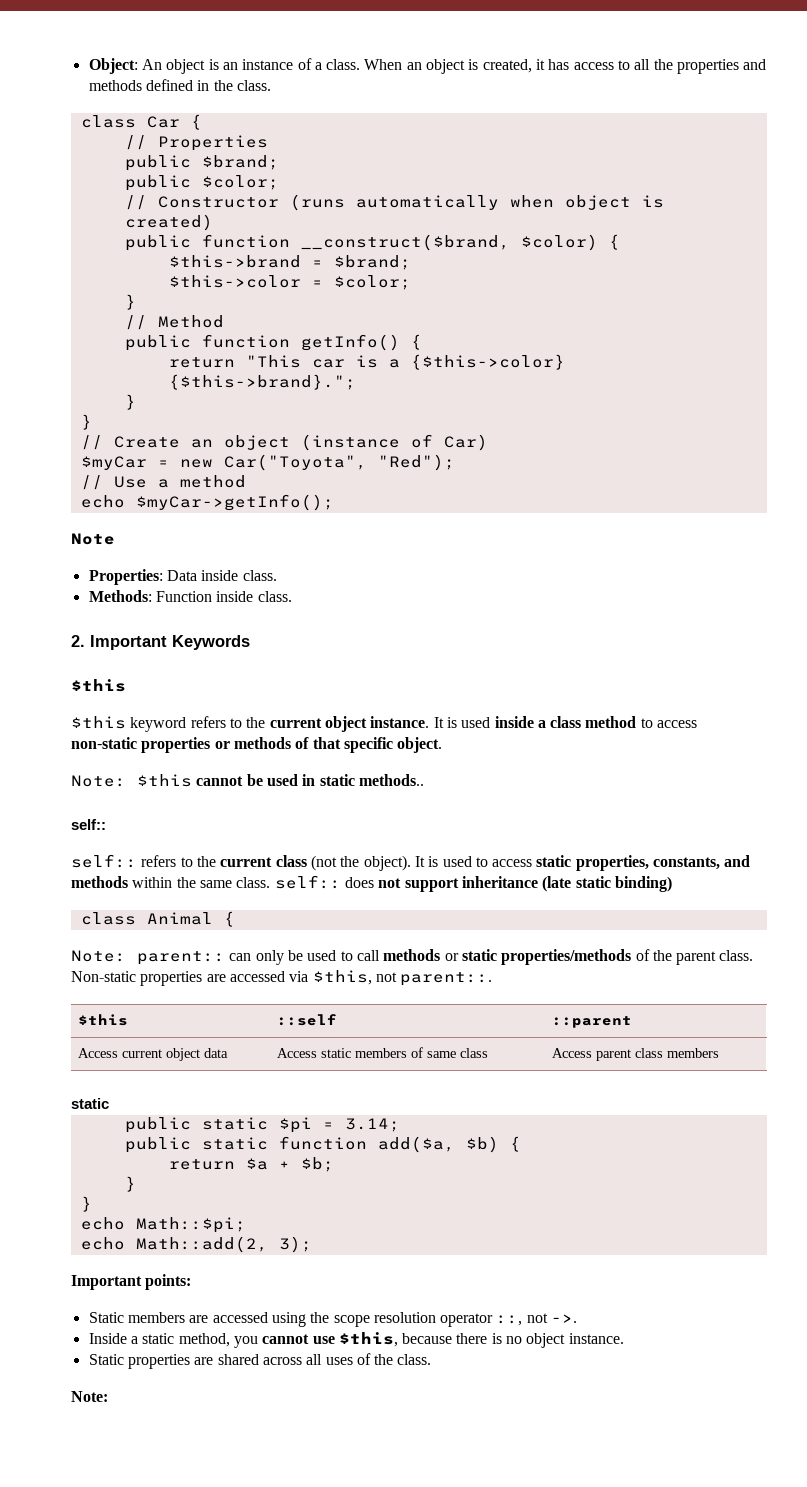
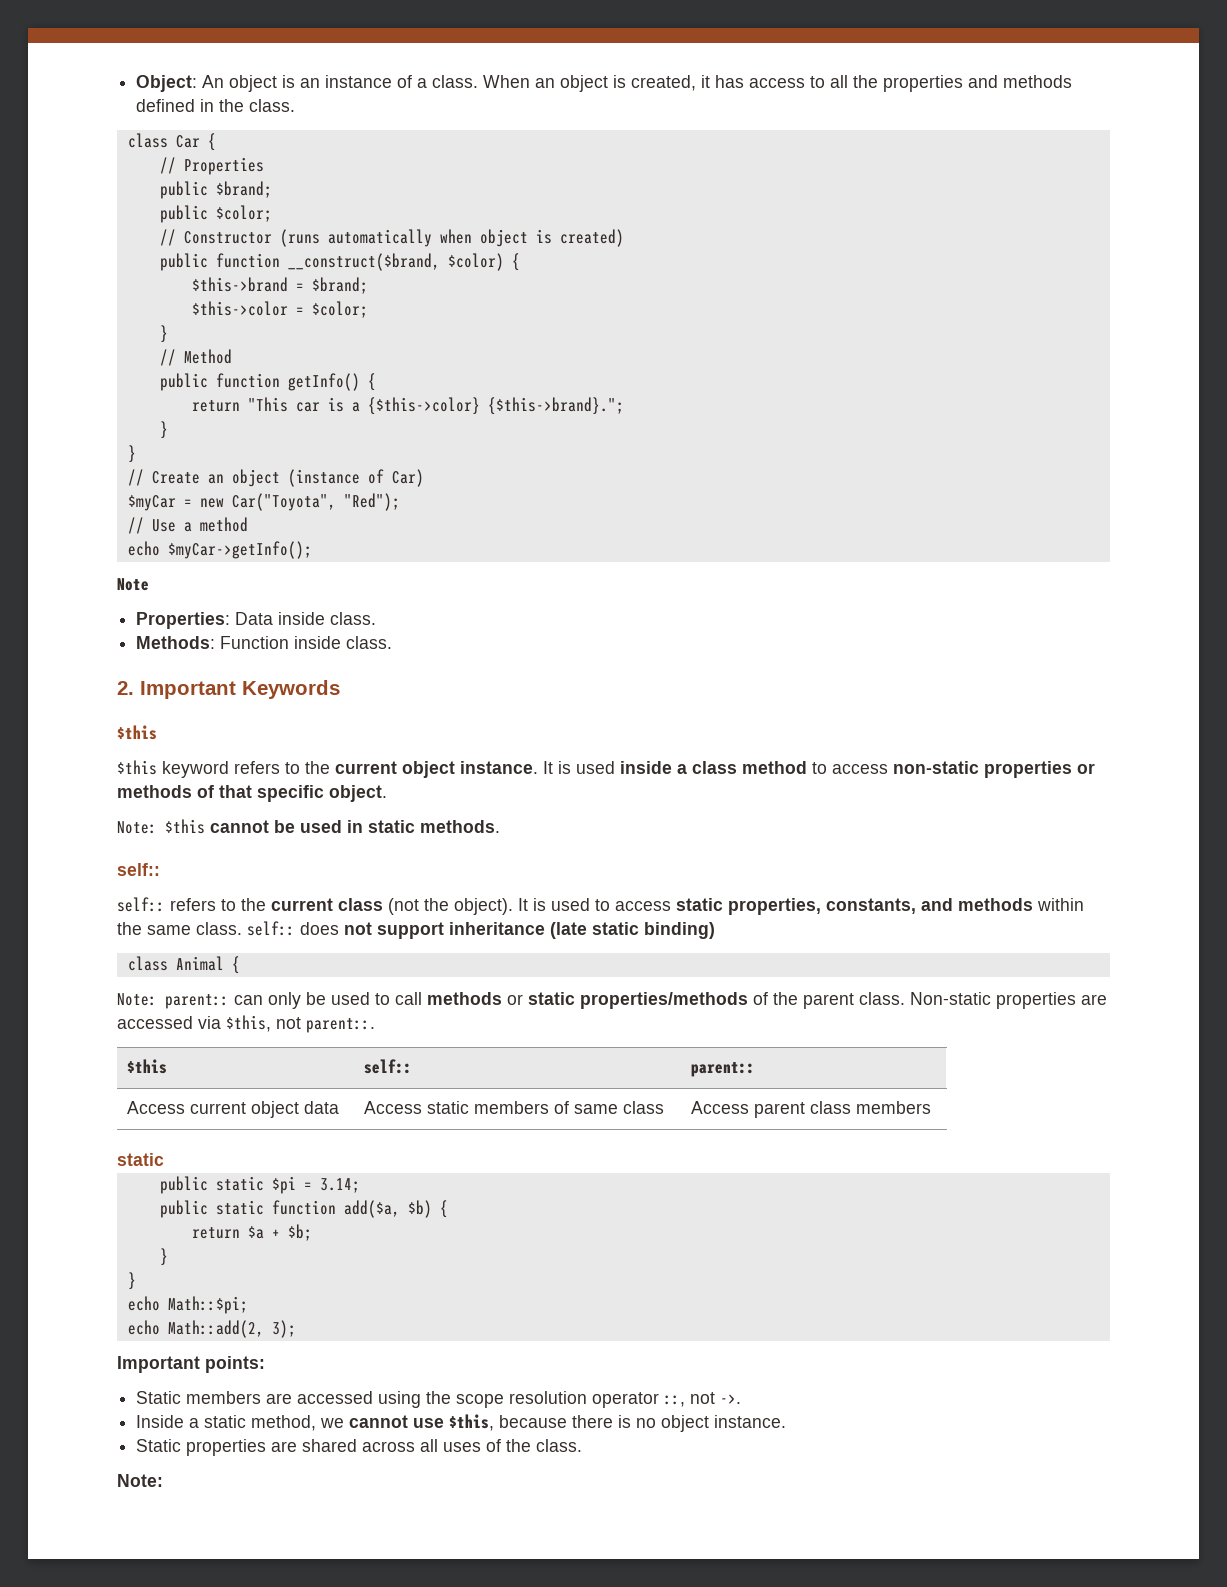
- Note: $this cannot be used in static methods..
+ Note: $this cannot be used in static methods.
- $this | ::self | ::parent
+ $this | self:: | parent::
- Inside a static method, you cannot use $this, because there is no object instance.
+ Inside a static method, we cannot use $this, because there is no object instance.

